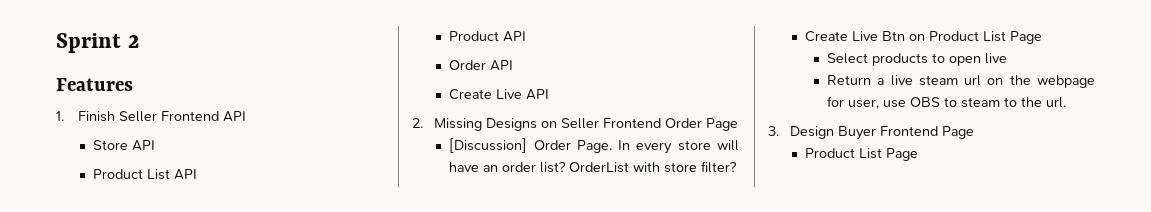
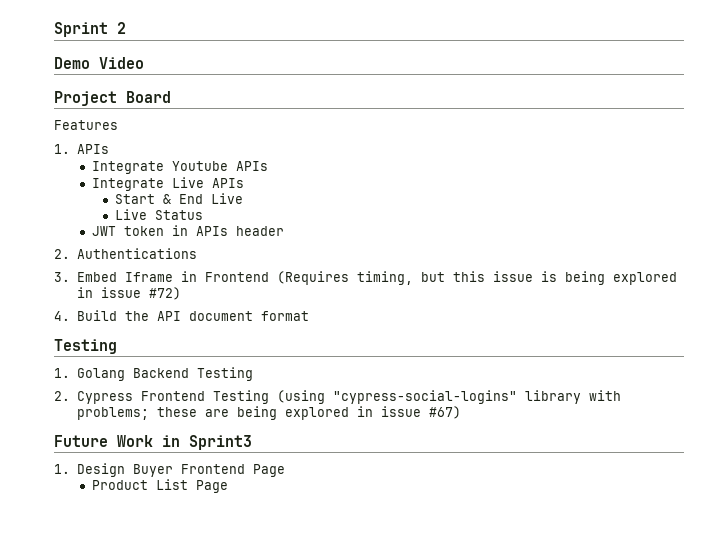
+ Demo Video
+ Project Board
  Features
- 1. Finish Seller Frontend API
- Store API
- Product List API
- Product API
- Order API
- Create Live API
- 2. Missing Designs on Seller Frontend Order Page
- [Discussion] Order Page. In every store will have an order list? OrderList with store filter?
- Create Live Btn on Product List Page
- Select products to open live
- Return a live steam url on the webpage for user, use OBS to steam to the url.
- 3. Design Buyer Frontend Page
+ 1. APIs
+ Integrate Youtube APIs
+ Integrate Live APIs
+ Start & End Live
+ Live Status
+ JWT token in APIs header
+ 2. Authentications
+ 3. Embed Iframe in Frontend (Requires timing, but this issue is being explored in issue #72)
+ 4. Build the API document format
+ Testing
+ 1. Golang Backend Testing
+ 2. Cypress Frontend Testing (using "cypress-social-logins" library with problems; these are being explored in issue #67)
+ Future Work in Sprint3
+ 1. Design Buyer Frontend Page

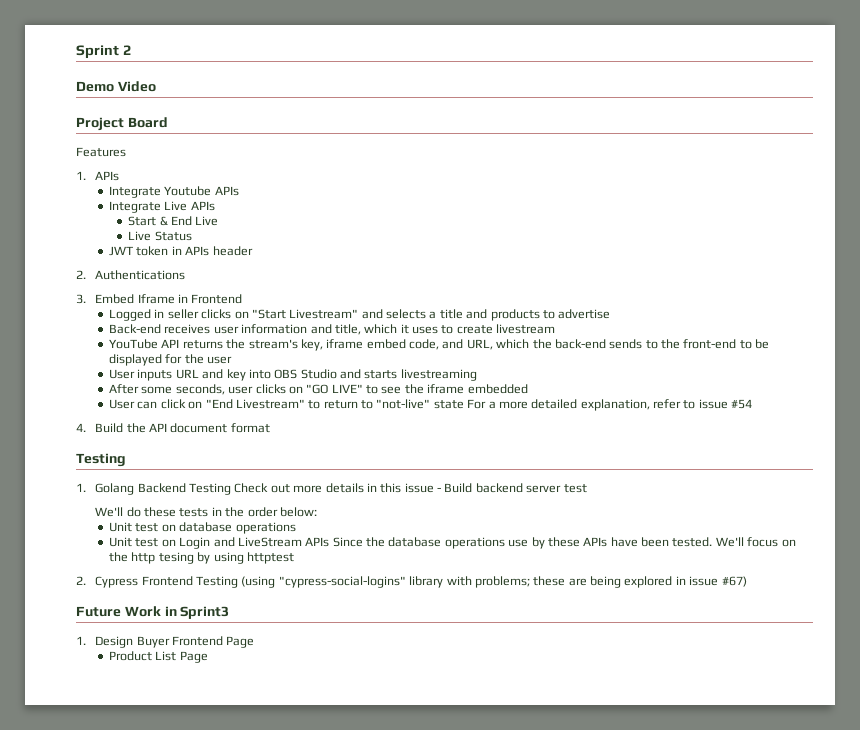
- 3. Embed Iframe in Frontend (Requires timing, but this issue is being explored in issue #72)
+ 3. Embed Iframe in Frontend
+ Logged in seller clicks on "Start Livestream" and selects a title and products to advertise
+ Back-end receives user information and title, which it uses to create livestream
+ YouTube API returns the stream's key, iframe embed code, and URL, which the back-end sends to the front-end to be displayed for the user
+ User inputs URL and key into OBS Studio and starts livestreaming
+ After some seconds, user clicks on "GO LIVE" to see the iframe embedded
+ User can click on "End Livestream" to return to "not-live" state For a more detailed explanation, refer to issue #54
- 1. Golang Backend Testing
+ 1. Golang Backend Testing Check out more details in this issue - Build backend server test
+ We'll do these tests in the order below:
+ Unit test on database operations
+ Unit test on Login and LiveStream APIs Since the database operations use by these APIs have been tested. We'll focus on the http tesing by using httptest

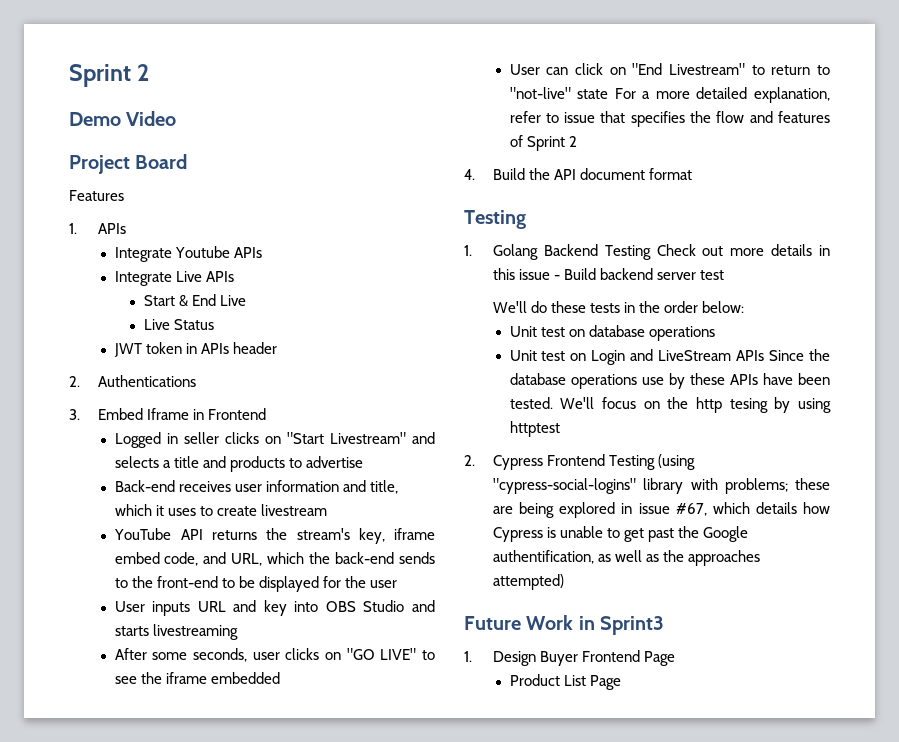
- User can click on "End Livestream" to return to "not-live" state For a more detailed explanation, refer to issue #54
+ User can click on "End Livestream" to return to "not-live" state For a more detailed explanation, refer to issue that specifies the flow and features of Sprint 2
- 2. Cypress Frontend Testing (using "cypress-social-logins" library with problems; these are being explored in issue #67)
+ 2. Cypress Frontend Testing (using "cypress-social-logins" library with problems; these are being explored in issue #67, which details how Cypress is unable to get past the Google authentification, as well as the approaches attempted)

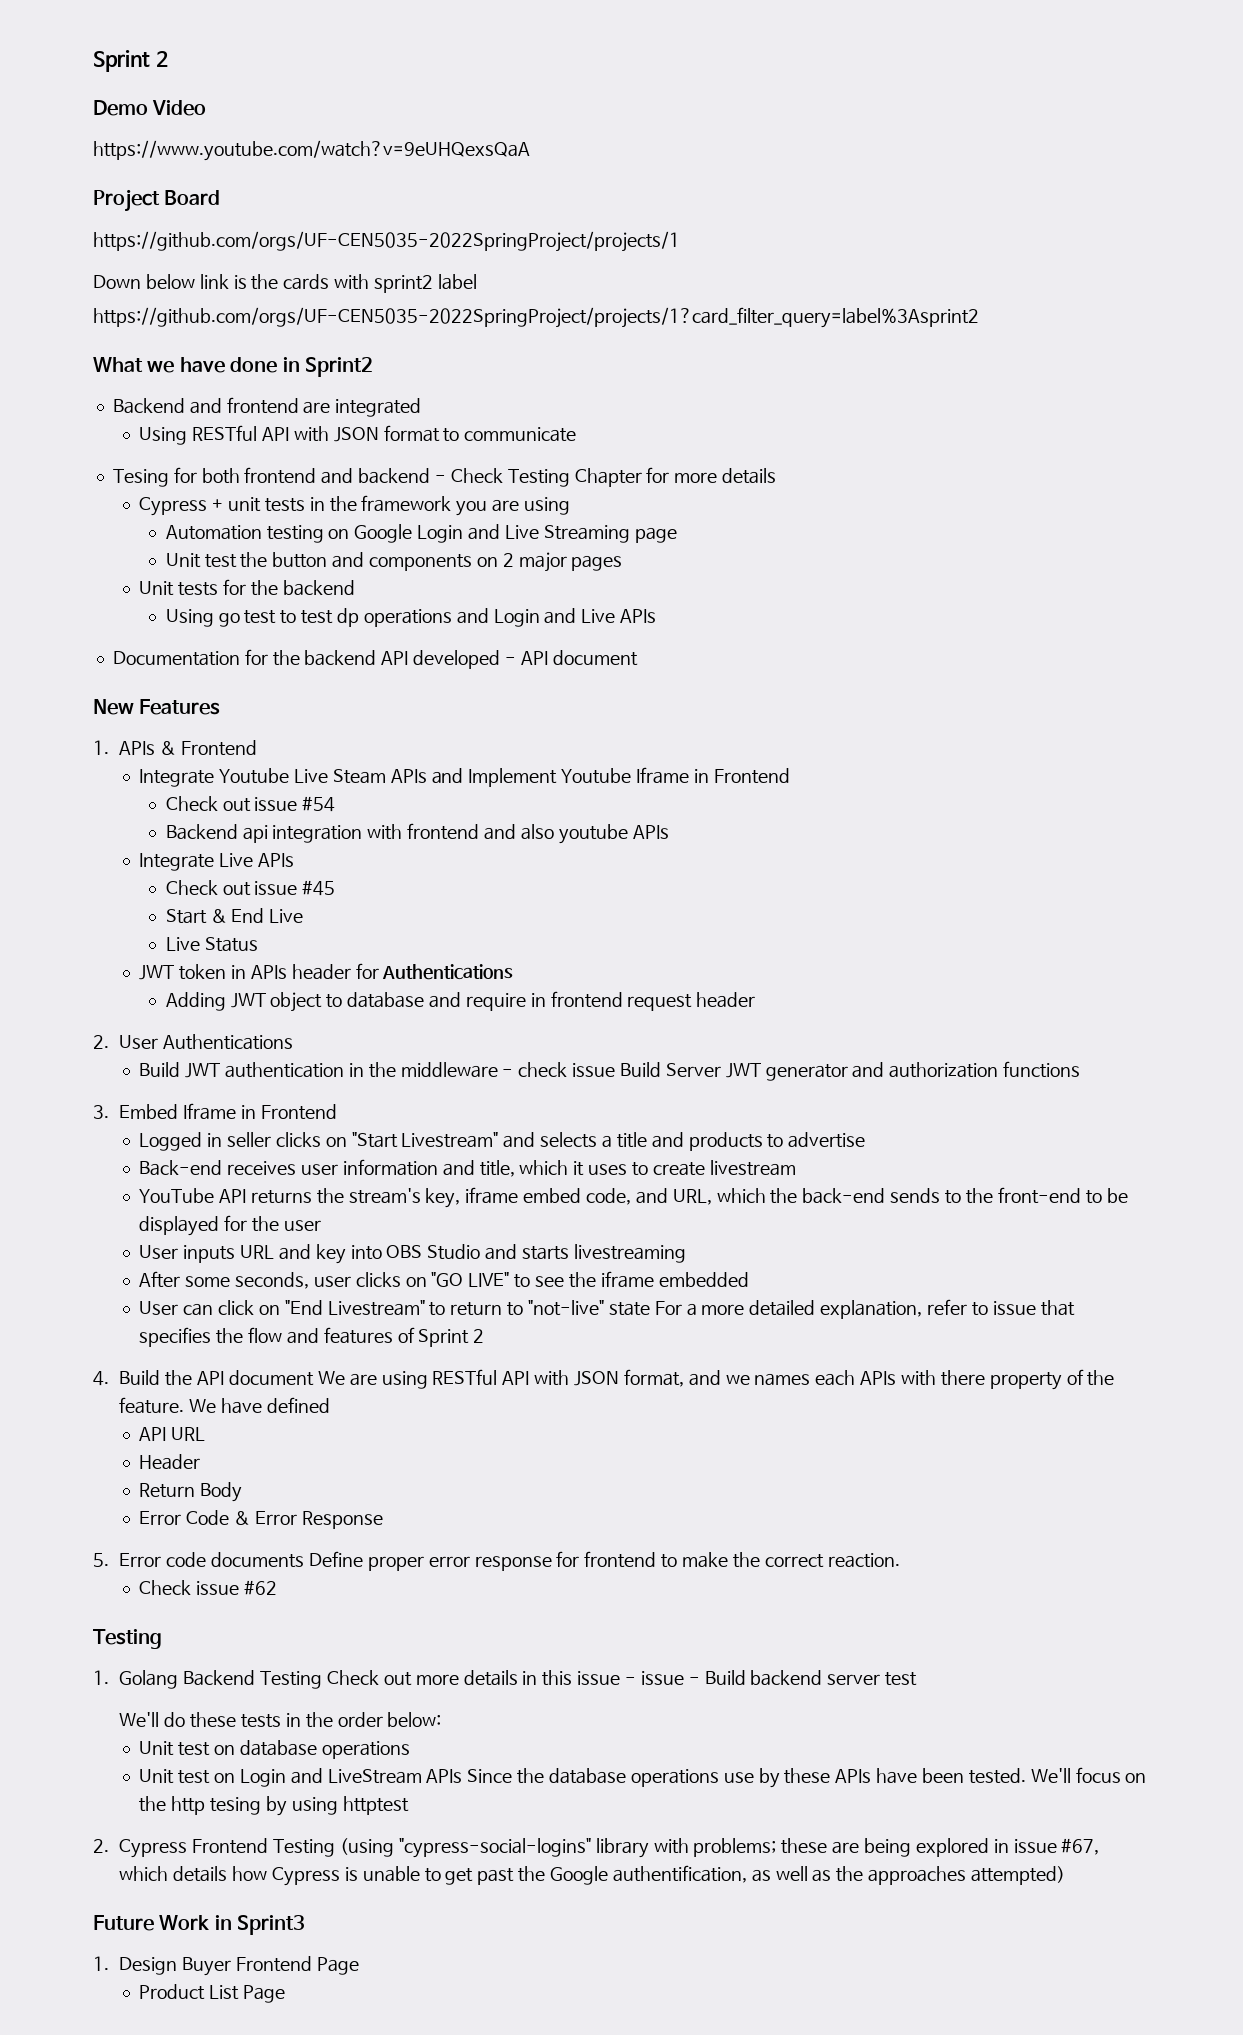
+ https://www.youtube.com/watch?v=9eUHQexsQaA
- Features
+ https://github.com/orgs/UF-CEN5035-2022SpringProject/projects/1
+ Down below link is the cards with sprint2 label
+ https://github.com/orgs/UF-CEN5035-2022SpringProject/projects/1?card_filter_query=label%3Asprint2
+ What we have done in Sprint2
+ Backend and frontend are integrated
+ Using RESTful API with JSON format to communicate
+ Tesing for both frontend and backend - Check Testing Chapter for more details
+ Cypress + unit tests in the framework you are using
+ Automation testing on Google Login and Live Streaming page
+ Unit test the button and components on 2 major pages
+ Unit tests for the backend
+ Using go test to test dp operations and Login and Live APIs
+ Documentation for the backend API developed - API document
+ New Features
- 1. APIs
+ 1. APIs & Frontend
- Integrate Youtube APIs
+ Integrate Youtube Live Steam APIs and Implement Youtube Iframe in Frontend
+ Check out issue #54
+ Backend api integration with frontend and also youtube APIs
+ Check out issue #45
- JWT token in APIs header
- 2. Authentications
+ JWT token in APIs header for Authentications
+ Adding JWT object to database and require in frontend request header
+ 2. User Authentications
+ Build JWT authentication in the middleware - check issue Build Server JWT generator and authorization functions
- 4. Build the API document format
+ 4. Build the API document We are using RESTful API with JSON format, and we names each APIs with there property of the feature. We have defined
+ API URL
+ Header
+ Return Body
+ Error Code & Error Response
+ 5. Error code documents Define proper error response for frontend to make the correct reaction.
+ Check issue #62
- 1. Golang Backend Testing Check out more details in this issue - Build backend server test
+ 1. Golang Backend Testing Check out more details in this issue - issue - Build backend server test

